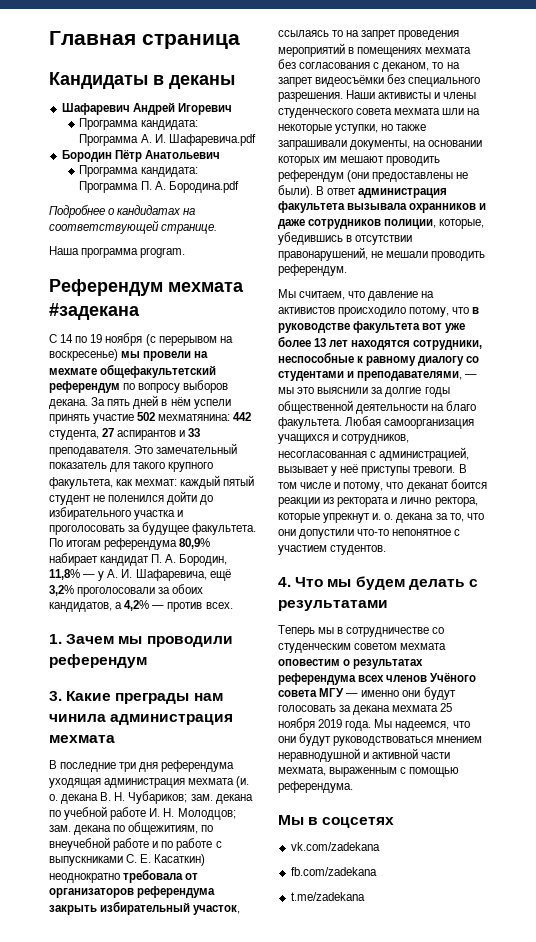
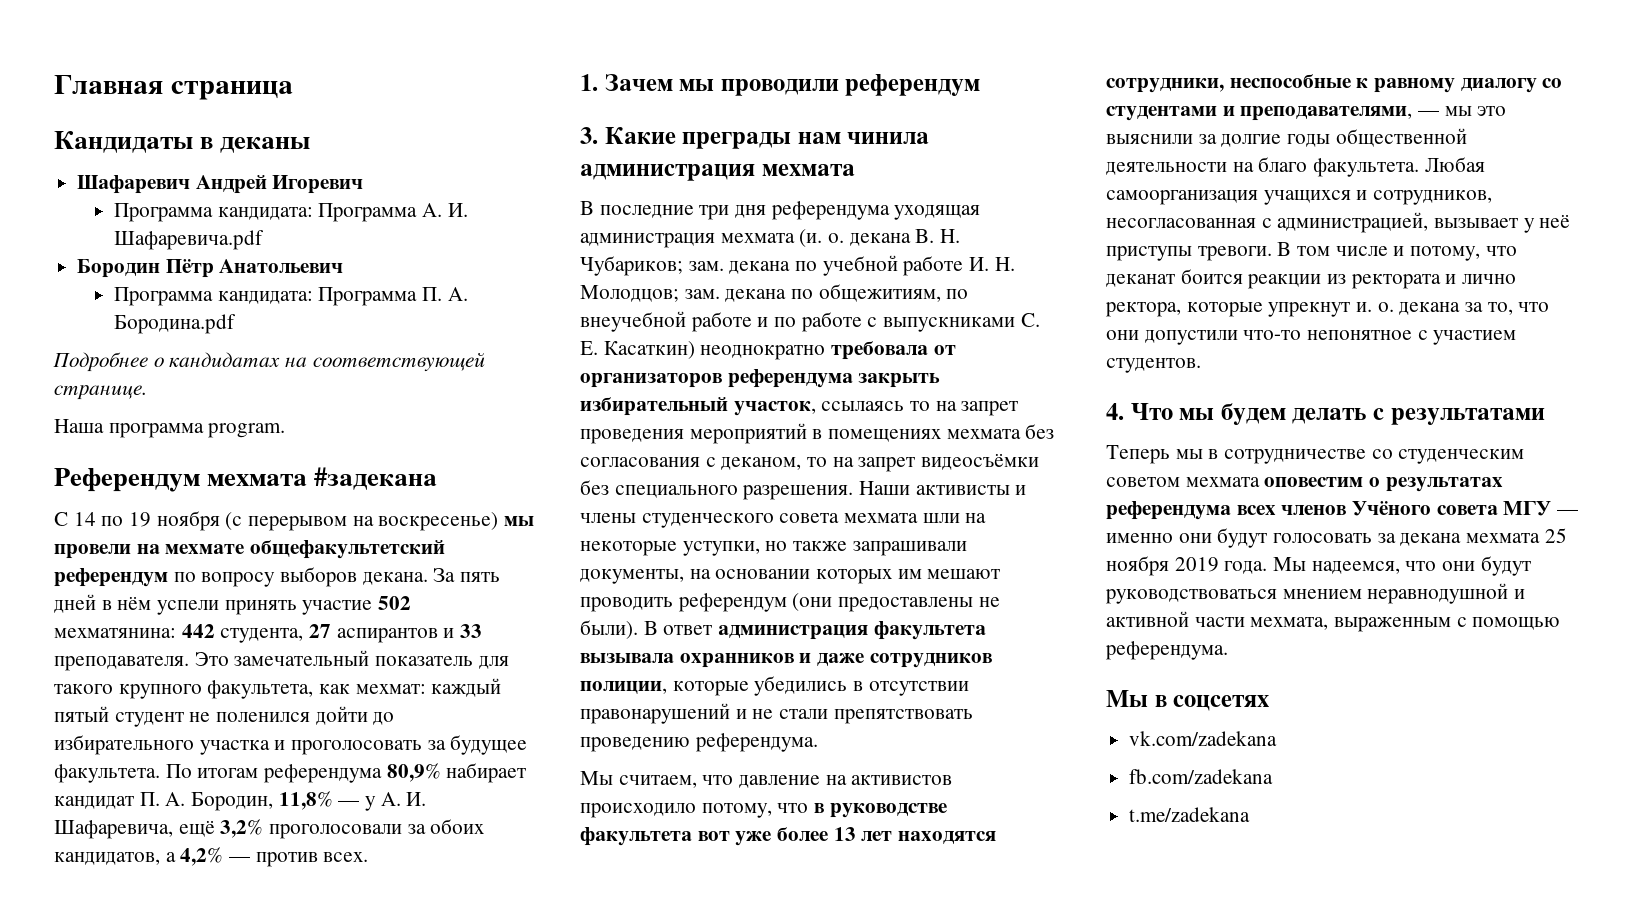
- В ответ администрация факультета вызывала охранников и даже сотрудников полиции, которые, убедившись в отсутствии правонарушений, не мешали проводить референдум.
+ В ответ администрация факультета вызывала охранников и даже сотрудников полиции, которые убедились в отсутствии правонарушений и не стали препятствовать проведению референдума.

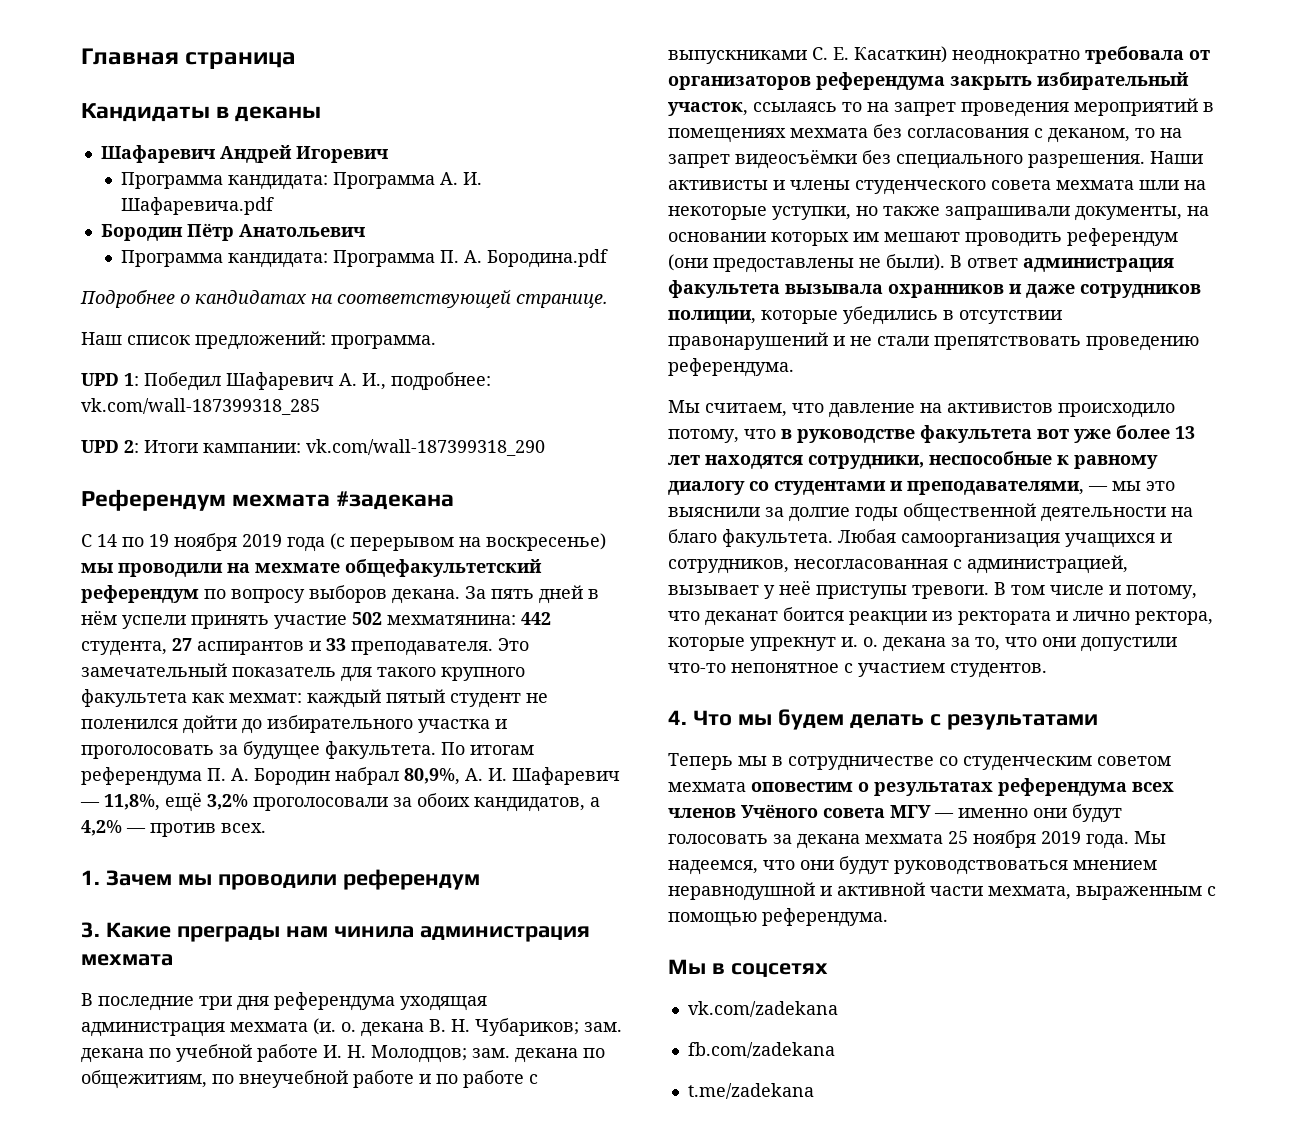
- Наша программа program.
+ Наш список предложений: программа.
+ UPD 1: Победил Шафаревич А. И., подробнее: vk.com/wall-187399318_285
+ UPD 2: Итоги кампании: vk.com/wall-187399318_290
- С 14 по 19 ноября (с перерывом на воскресенье) мы провели на мехмате общефакультетский референдум по вопросу выборов декана.
+ С 14 по 19 ноября 2019 года (с перерывом на воскресенье) мы проводили на мехмате общефакультетский референдум по вопросу выборов декана.
- Это замечательный показатель для такого крупного факультета, как мехмат: каждый пятый студент не поленился дойти до избирательного участка и проголосовать за будущее факультета.
+ Это замечательный показатель для такого крупного факультета как мехмат: каждый пятый студент не поленился дойти до избирательного участка и проголосовать за будущее факультета.
- По итогам референдума 80,9% набирает кандидат П. А. Бородин, 11,8% — у А. И. Шафаревича, ещё 3,2% проголосовали за обоих кандидатов, а 4,2% — против всех.
+ По итогам референдума П. А. Бородин набрал 80,9%, А. И. Шафаревич — 11,8%, ещё 3,2% проголосовали за обоих кандидатов, а 4,2% — против всех.

